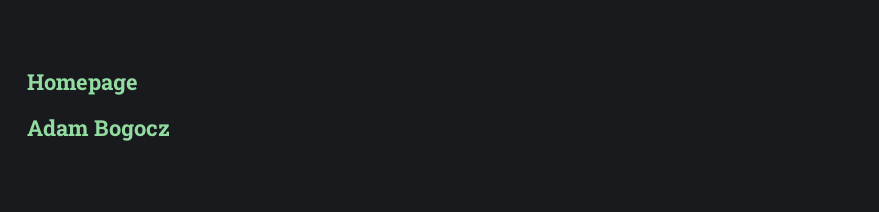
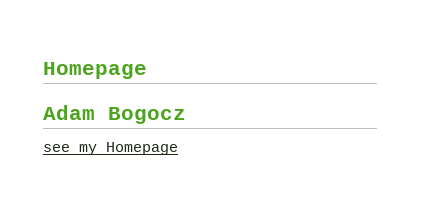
+ see my Homepage

